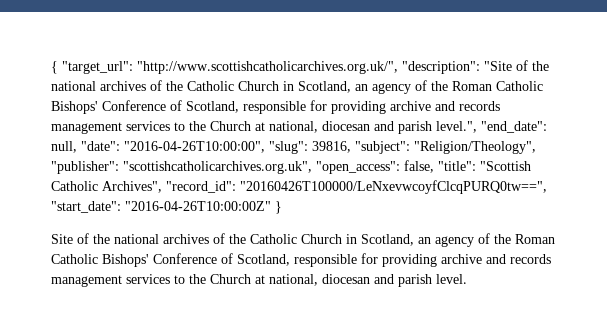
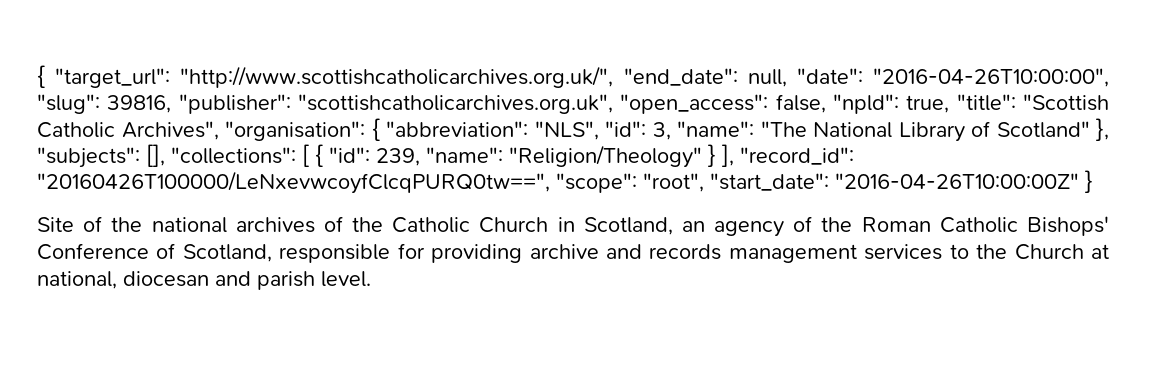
- { "target_url": "http://www.scottishcatholicarchives.org.uk/", "description": "Site of the national archives of the Catholic Church in Scotland, an agency of the Roman Catholic Bishops' Conference of Scotland, responsible for providing archive and records management services to the Church at national, diocesan and parish level.", "end_date": null, "date": "2016-04-26T10:00:00", "slug": 39816, "subject": "Religion/Theology", "publisher": "scottishcatholicarchives.org.uk", "open_access": false, "title": "Scottish Catholic Archives", "record_id": "20160426T100000/LeNxevwcoyfClcqPURQ0tw==", "start_date": "2016-04-26T10:00:00Z" }
+ { "target_url": "http://www.scottishcatholicarchives.org.uk/", "end_date": null, "date": "2016-04-26T10:00:00", "slug": 39816, "publisher": "scottishcatholicarchives.org.uk", "open_access": false, "npld": true, "title": "Scottish Catholic Archives", "organisation": { "abbreviation": "NLS", "id": 3, "name": "The National Library of Scotland" }, "subjects": [], "collections": [ { "id": 239, "name": "Religion/Theology" } ], "record_id": "20160426T100000/LeNxevwcoyfClcqPURQ0tw==", "scope": "root", "start_date": "2016-04-26T10:00:00Z" }

